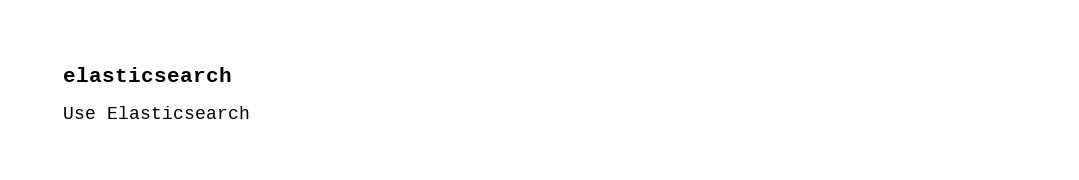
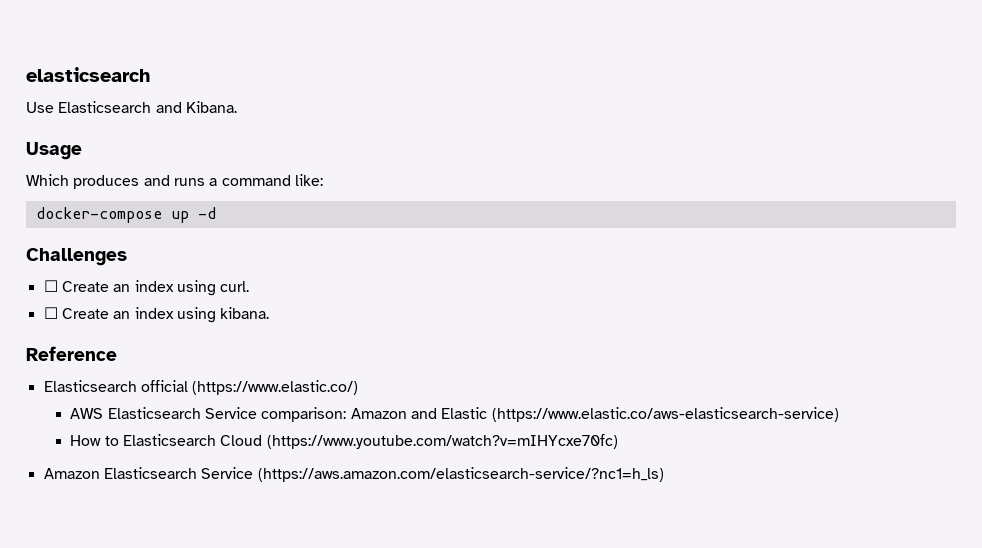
- Use Elasticsearch
+ Use Elasticsearch and Kibana.
+ Usage
+ Which produces and runs a command like:
+ docker-compose up -d
+ Challenges
+ ☐ Create an index using curl.
+ ☐ Create an index using kibana.
+ Reference
+ Elasticsearch official (https://www.elastic.co/)
+ AWS Elasticsearch Service comparison: Amazon and Elastic (https://www.elastic.co/aws-elasticsearch-service)
+ How to Elasticsearch Cloud (https://www.youtube.com/watch?v=mIHYcxe70fc)
+ Amazon Elasticsearch Service (https://aws.amazon.com/elasticsearch-service/?nc1=h_ls)

